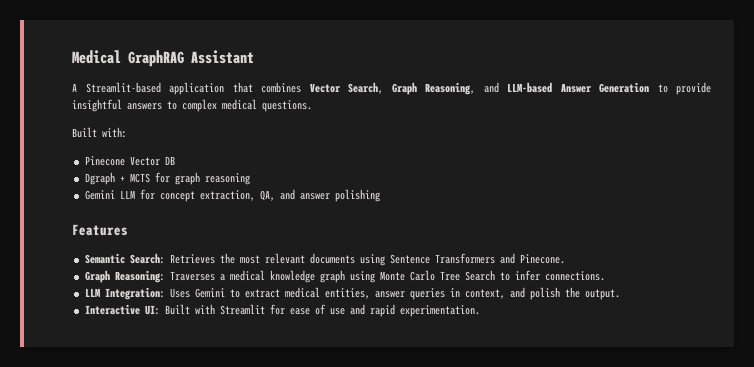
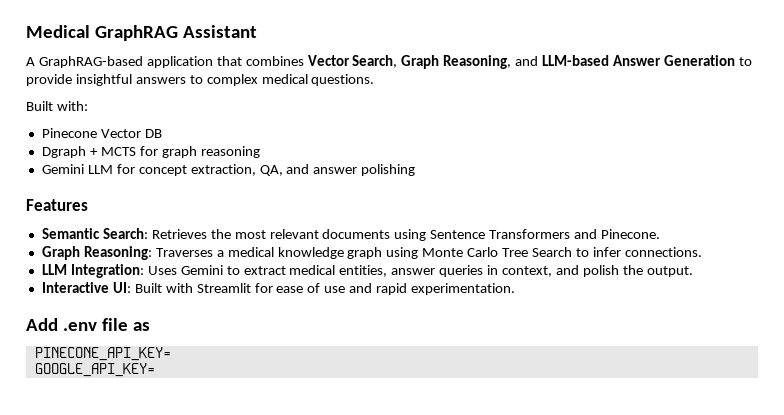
- A Streamlit-based application that combines Vector Search, Graph Reasoning, and LLM-based Answer Generation to provide insightful answers to complex medical questions.
+ A GraphRAG-based application that combines Vector Search, Graph Reasoning, and LLM-based Answer Generation to provide insightful answers to complex medical questions.
+ Add .env file as
+ PINECONE_API_KEY=
+ GOOGLE_API_KEY=

